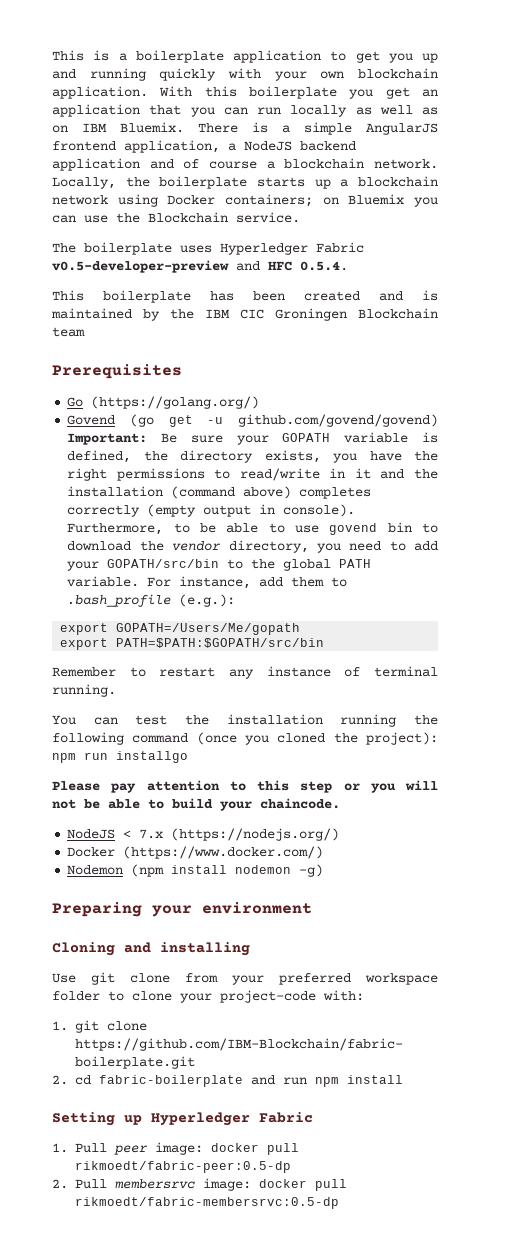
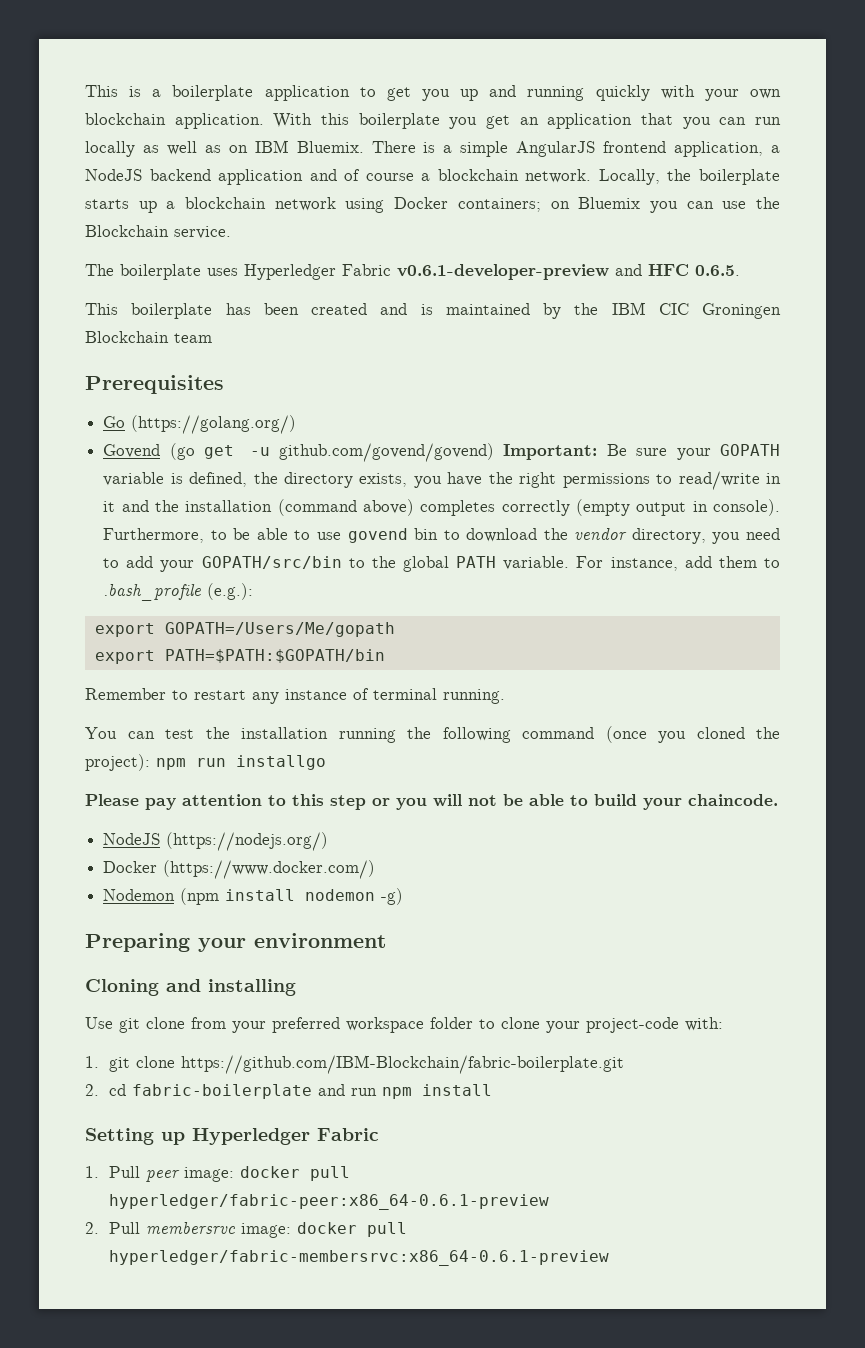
- The boilerplate uses Hyperledger Fabric v0.5-developer-preview and HFC 0.5.4.
+ The boilerplate uses Hyperledger Fabric v0.6.1-developer-preview and HFC 0.6.5.
- export PATH=$PATH:$GOPATH/src/bin
+ export PATH=$PATH:$GOPATH/bin
- NodeJS < 7.x (https://nodejs.org/)
+ NodeJS (https://nodejs.org/)
- 1. Pull peer image: docker pull rikmoedt/fabric-peer:0.5-dp
+ 1. Pull peer image: docker pull hyperledger/fabric-peer:x86_64-0.6.1-preview
- 2. Pull membersrvc image: docker pull rikmoedt/fabric-membersrvc:0.5-dp
+ 2. Pull membersrvc image: docker pull hyperledger/fabric-membersrvc:x86_64-0.6.1-preview

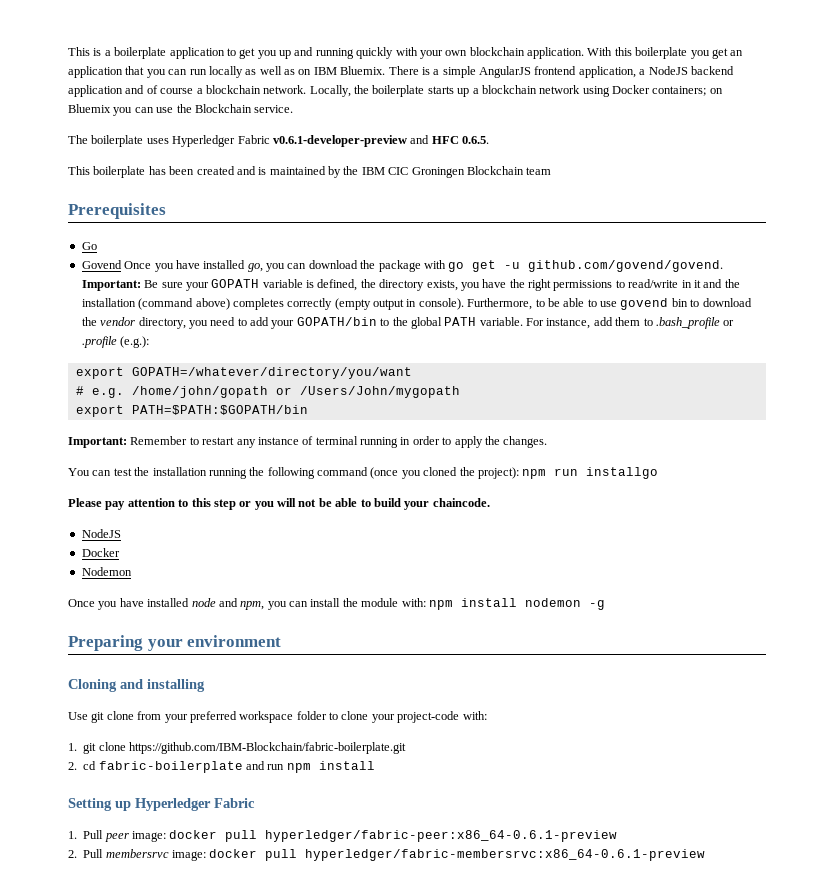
- Go (https://golang.org/)
+ Go
- Govend (go get -u github.com/govend/govend) Important: Be sure your GOPATH variable is defined, the directory exists, you have the right permissions to read/write in it and the installation (command above) completes correctly (empty output in console).
+ Govend Once you have installed go, you can download the package with go get -u github.com/govend/govend. Important: Be sure your GOPATH variable is defined, the directory exists, you have the right permissions to read/write in it and the installation (command above) completes correctly (empty output in console).
- Furthermore, to be able to use govend bin to download the vendor directory, you need to add your GOPATH/src/bin to the global PATH variable.
+ Furthermore, to be able to use govend bin to download the vendor directory, you need to add your GOPATH/bin to the global PATH variable.
- For instance, add them to .bash_profile (e.g.):
+ For instance, add them to .bash_profile or .profile (e.g.):
- export GOPATH=/Users/Me/gopath
+ export GOPATH=/whatever/directory/you/want
+ # e.g. /home/john/gopath or /Users/John/mygopath
- Remember to restart any instance of terminal running.
+ Important: Remember to restart any instance of terminal running in order to apply the changes.
  Please pay attention to this step or you will not be able to build your chaincode.
- NodeJS (https://nodejs.org/)
- Docker (https://www.docker.com/)
+ NodeJS
+ Docker
- Nodemon (npm install nodemon -g)
+ Nodemon
+ Once you have installed node and npm, you can install the module with: npm install nodemon -g

